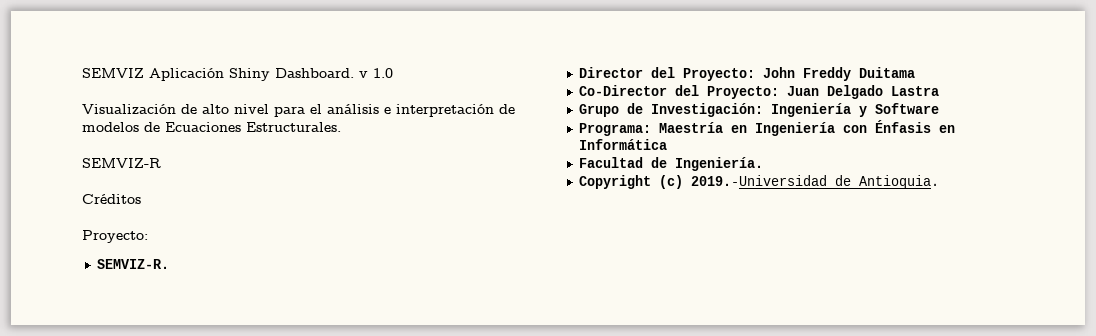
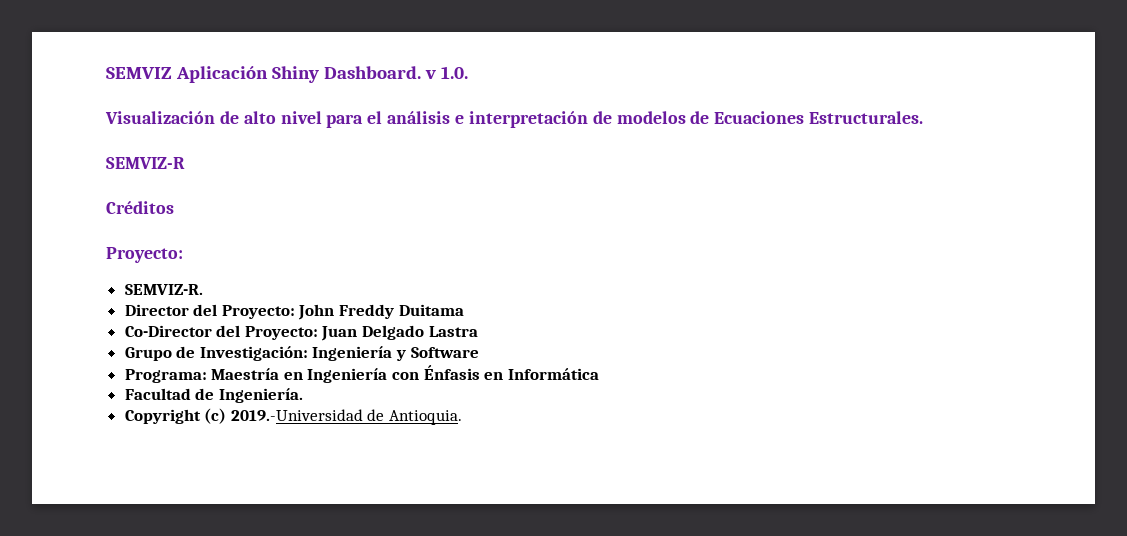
- SEMVIZ Aplicación Shiny Dashboard. v 1.0
+ SEMVIZ Aplicación Shiny Dashboard. v 1.0.

